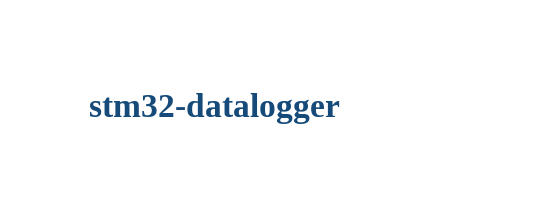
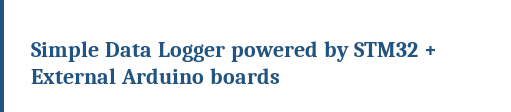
- stm32-datalogger
+ Simple Data Logger powered by STM32 + External Arduino boards

